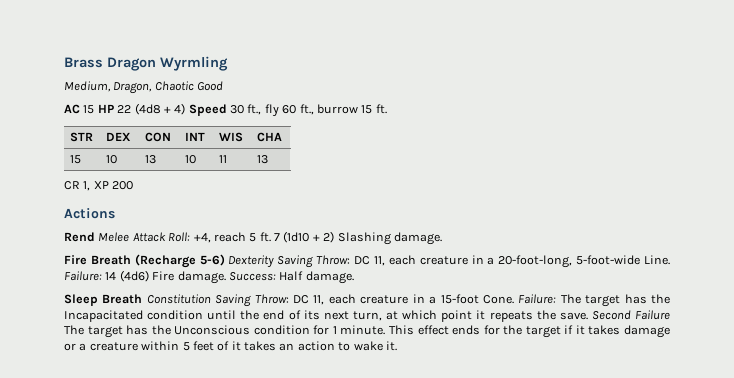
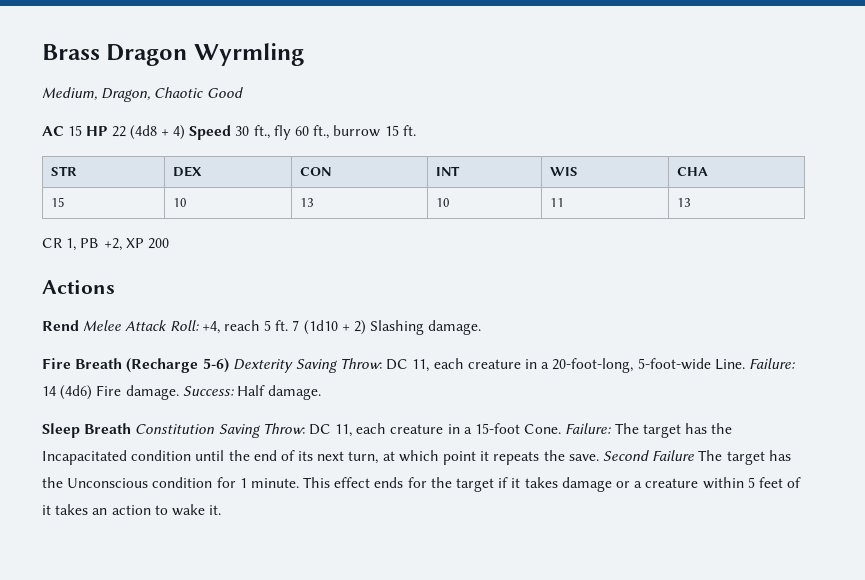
- CR 1, XP 200
+ CR 1, PB +2, XP 200

